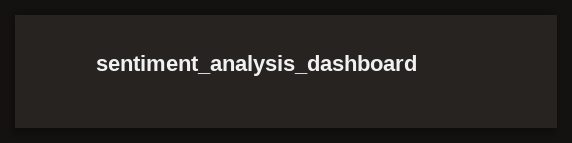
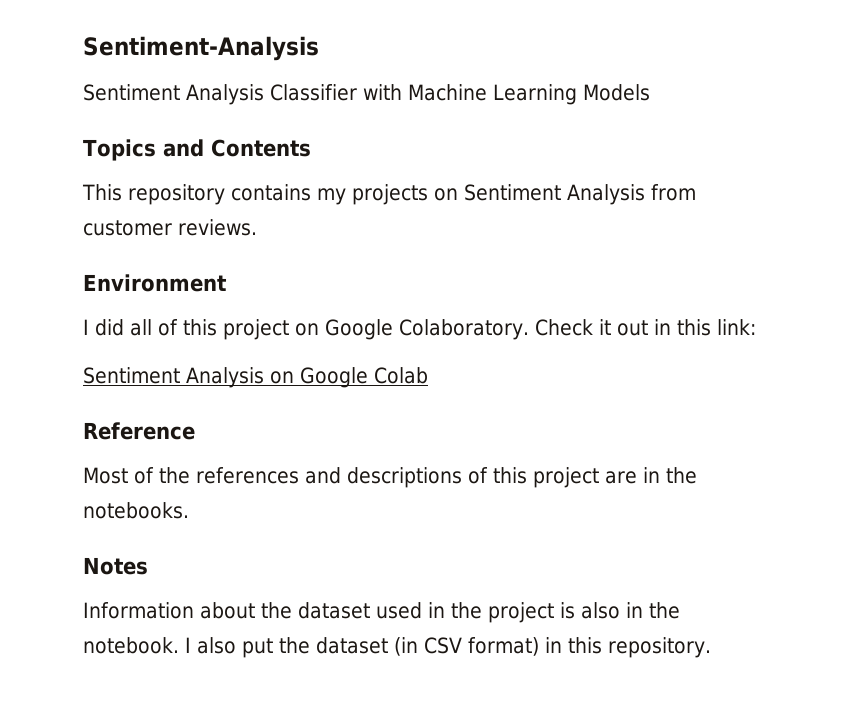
- sentiment_analysis_dashboard
+ Sentiment-Analysis
+ Sentiment Analysis Classifier with Machine Learning Models
+ Topics and Contents
+ This repository contains my projects on Sentiment Analysis from customer reviews.
+ Environment
+ I did all of this project on Google Colaboratory. Check it out in this link:
+ Sentiment Analysis on Google Colab
+ Reference
+ Most of the references and descriptions of this project are in the notebooks.
+ Notes
+ Information about the dataset used in the project is also in the notebook. I also put the dataset (in CSV format) in this repository.

